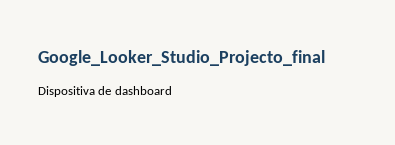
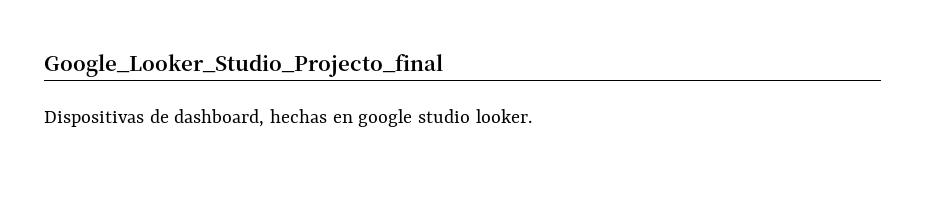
- Dispositiva de dashboard
+ Dispositivas de dashboard, hechas en google studio looker.

